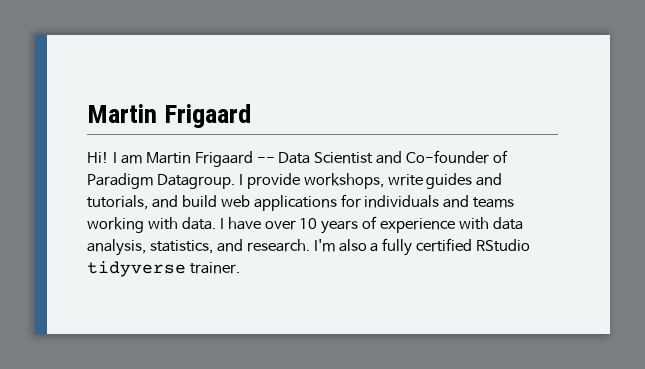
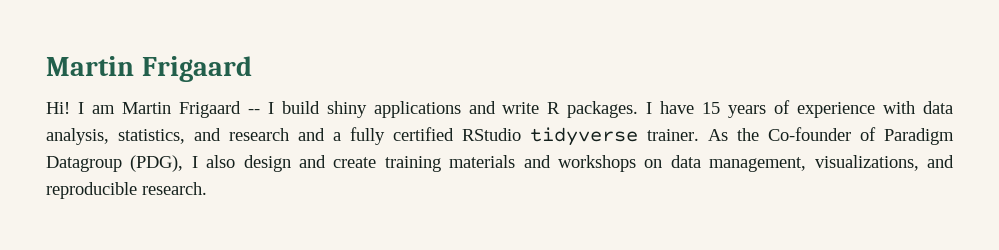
- I am Martin Frigaard -- Data Scientist and Co-founder of Paradigm Datagroup. I provide workshops, write guides and tutorials, and build web applications for individuals and teams working with data. I have over 10 years of experience with data analysis, statistics, and research. I'm also a fully certified RStudio tidyverse trainer.
+ I am Martin Frigaard -- I build shiny applications and write R packages. I have 15 years of experience with data analysis, statistics, and research and a fully certified RStudio tidyverse trainer.
+ As the Co-founder of Paradigm Datagroup (PDG), I also design and create training materials and workshops on data management, visualizations, and reproducible research.

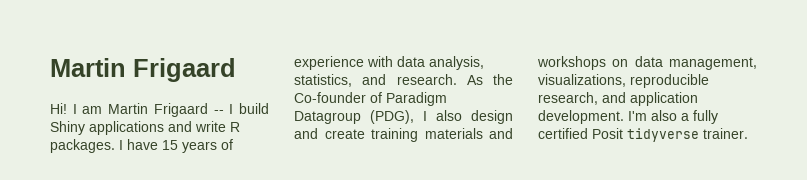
- I am Martin Frigaard -- I build shiny applications and write R packages.
+ I am Martin Frigaard -- I build Shiny applications and write R packages.
- I have 15 years of experience with data analysis, statistics, and research and a fully certified RStudio tidyverse trainer.
+ I have 15 years of experience with data analysis, statistics, and research.
- As the Co-founder of Paradigm Datagroup (PDG), I also design and create training materials and workshops on data management, visualizations, and reproducible research.
+ As the Co-founder of Paradigm Datagroup (PDG), I also design and create training materials and workshops on data management, visualizations, reproducible research, and application development. I'm also a fully certified Posit tidyverse trainer.

